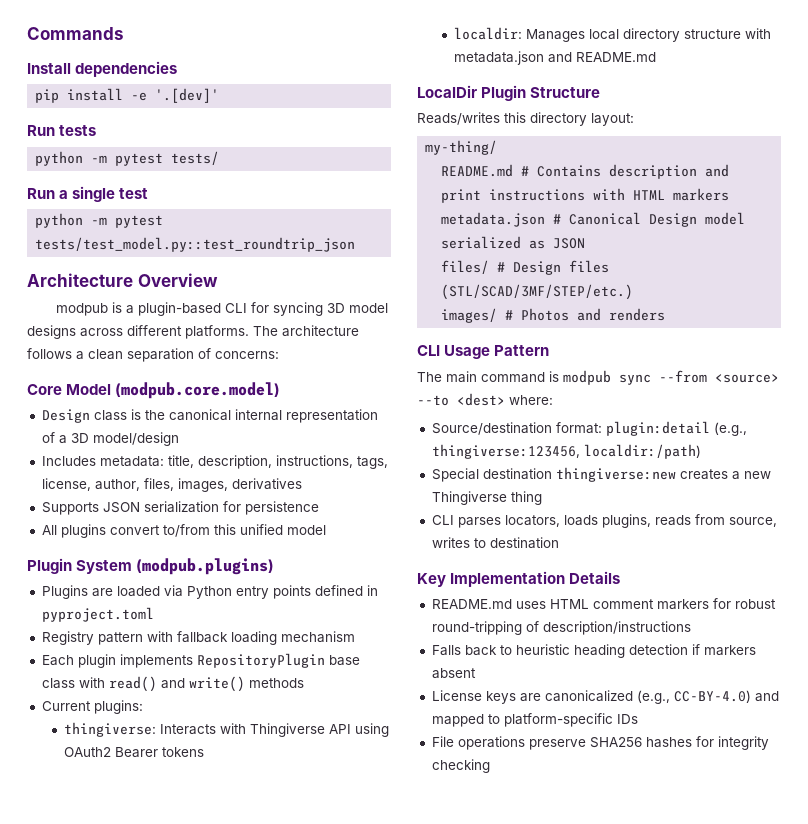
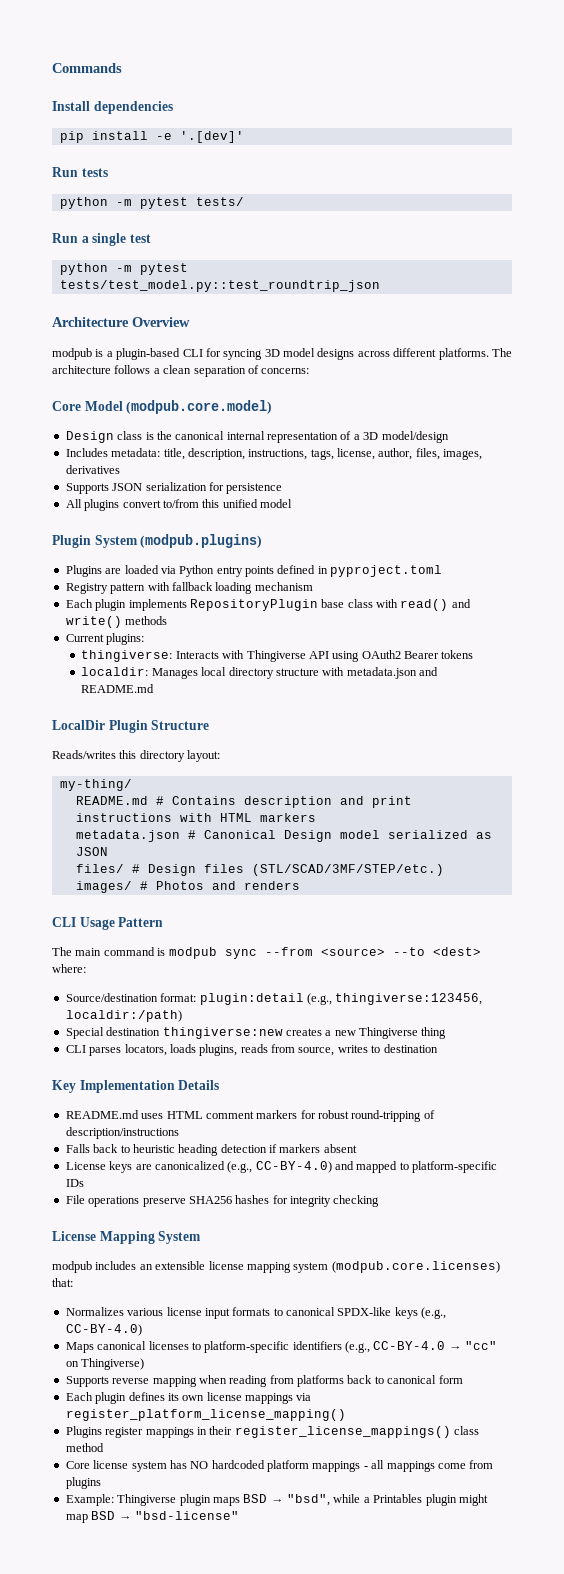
+ License Mapping System
+ modpub includes an extensible license mapping system (modpub.core.licenses) that:
+ Normalizes various license input formats to canonical SPDX-like keys (e.g., CC-BY-4.0)
+ Maps canonical licenses to platform-specific identifiers (e.g., CC-BY-4.0 → "cc" on Thingiverse)
+ Supports reverse mapping when reading from platforms back to canonical form
+ Each plugin defines its own license mappings via register_platform_license_mapping()
+ Plugins register mappings in their register_license_mappings() class method
+ Core license system has NO hardcoded platform mappings - all mappings come from plugins
+ Example: Thingiverse plugin maps BSD → "bsd", while a Printables plugin might map BSD → "bsd-license"

